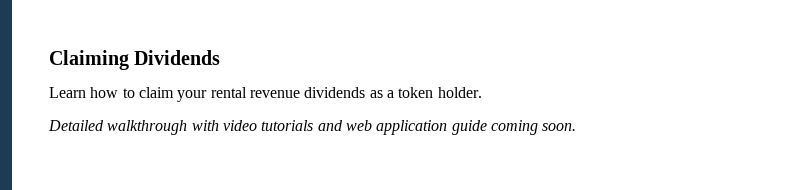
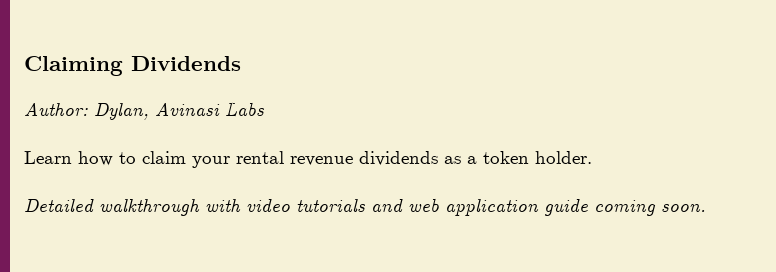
+ Author: Dylan, Avinasi Labs

